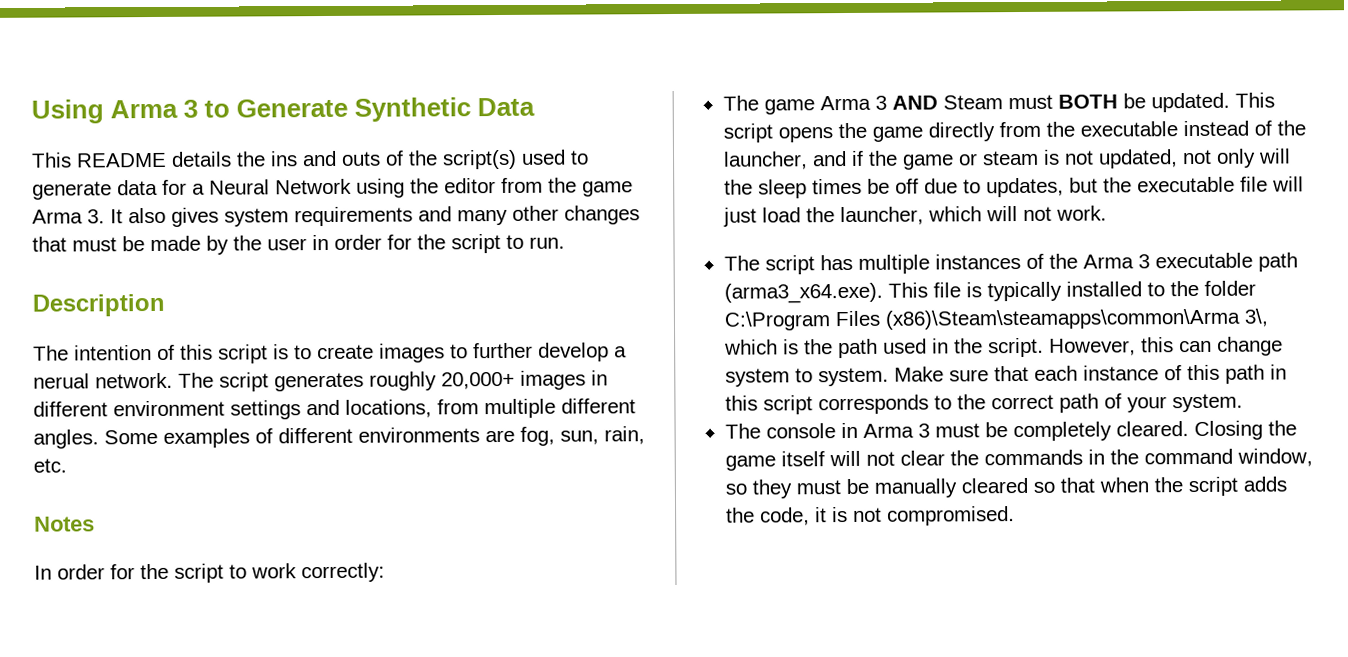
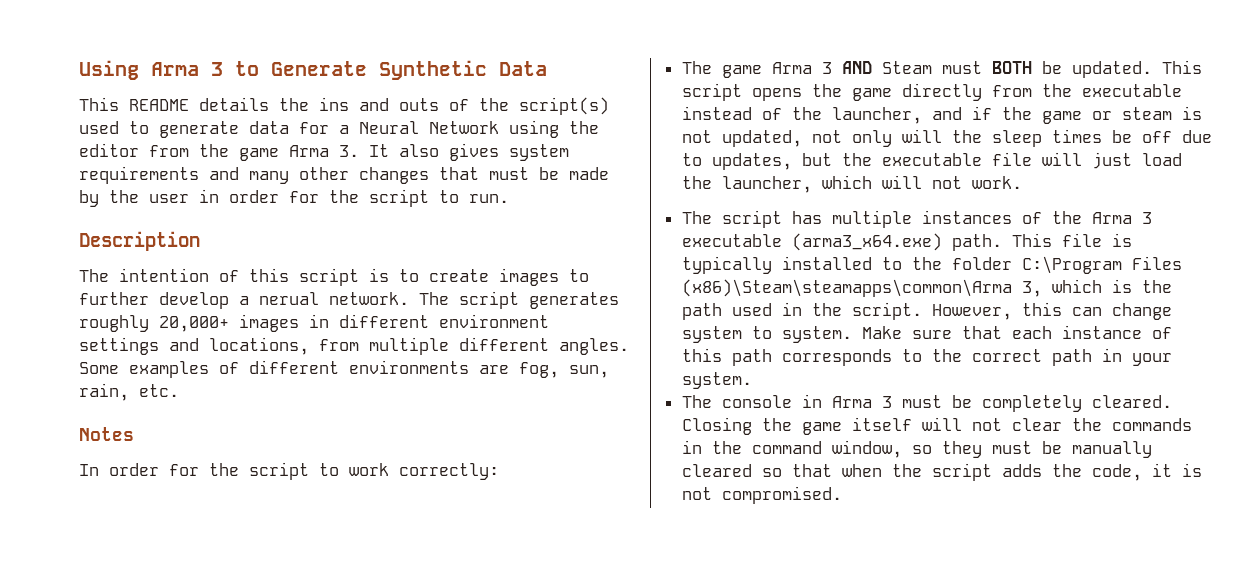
- The script has multiple instances of the Arma 3 executable path (arma3_x64.exe). This file is typically installed to the folder C:\Program Files (x86)\Steam\steamapps\common\Arma 3\, which is the path used in the script.
+ The script has multiple instances of the Arma 3 executable (arma3_x64.exe) path. This file is typically installed to the folder C:\Program Files (x86)\Steam\steamapps\common\Arma 3, which is the path used in the script.
- Make sure that each instance of this path in this script corresponds to the correct path of your system.
+ Make sure that each instance of this path corresponds to the correct path in your system.

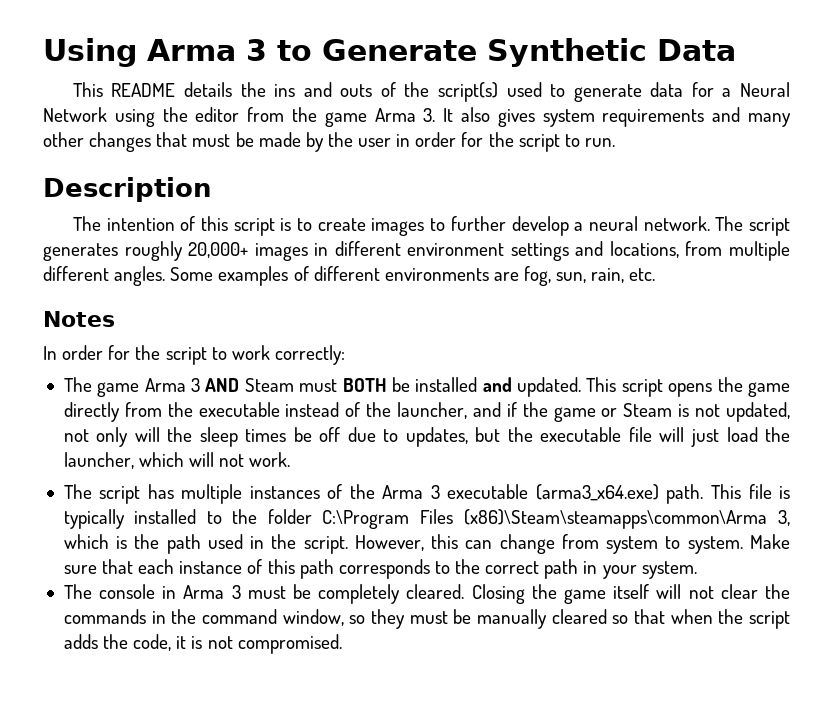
- The intention of this script is to create images to further develop a nerual network.
+ The intention of this script is to create images to further develop a neural network.
- The game Arma 3 AND Steam must BOTH be updated.
+ The game Arma 3 AND Steam must BOTH be installed and updated.
- This script opens the game directly from the executable instead of the launcher, and if the game or steam is not updated, not only will the sleep times be off due to updates, but the executable file will just load the launcher, which will not work.
+ This script opens the game directly from the executable instead of the launcher, and if the game or Steam is not updated, not only will the sleep times be off due to updates, but the executable file will just load the launcher, which will not work.
- However, this can change system to system.
+ However, this can change from system to system.

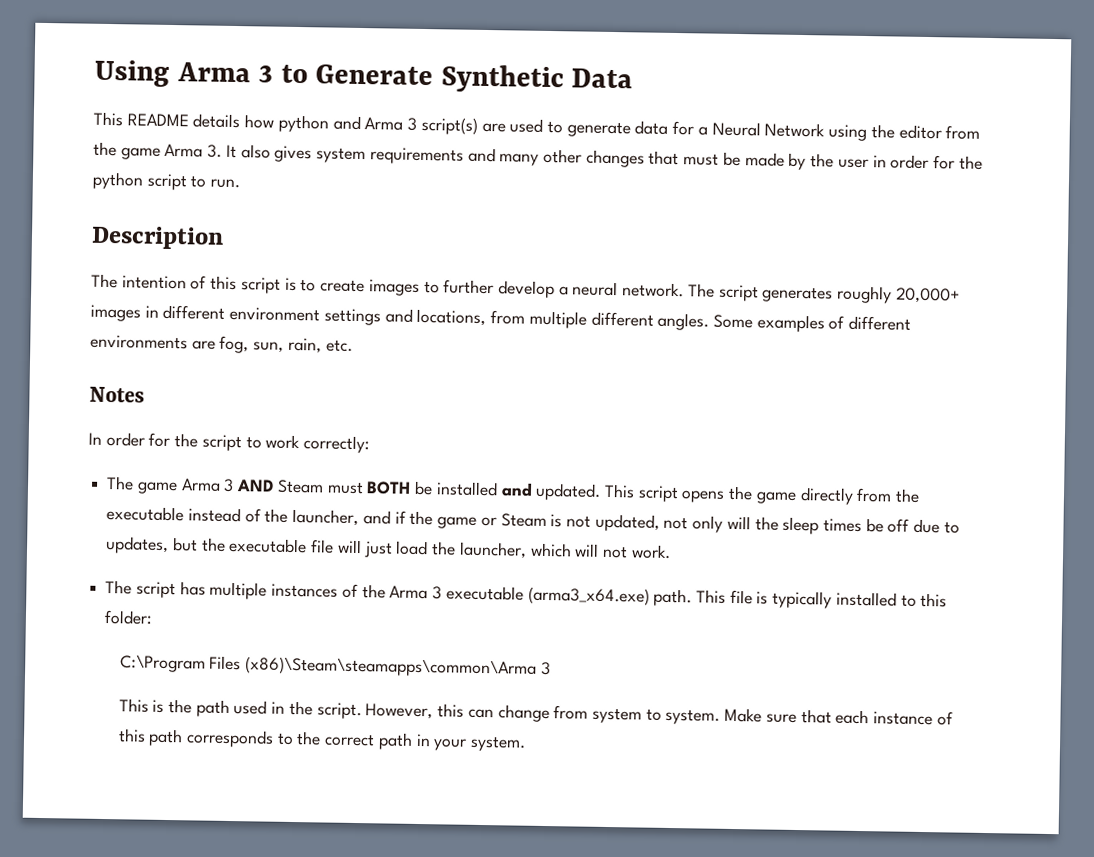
- This README details the ins and outs of the script(s) used to generate data for a Neural Network using the editor from the game Arma 3. It also gives system requirements and many other changes that must be made by the user in order for the script to run.
+ This README details how python and Arma 3 script(s) are used to generate data for a Neural Network using the editor from the game Arma 3. It also gives system requirements and many other changes that must be made by the user in order for the python script to run.
- This file is typically installed to the folder C:\Program Files (x86)\Steam\steamapps\common\Arma 3, which is the path used in the script.
+ This file is typically installed to this folder:
+ C:\Program Files (x86)\Steam\steamapps\common\Arma 3
+ This is the path used in the script.
- The console in Arma 3 must be completely cleared. Closing the game itself will not clear the commands in the command window, so they must be manually cleared so that when the script adds the code, it is not compromised.

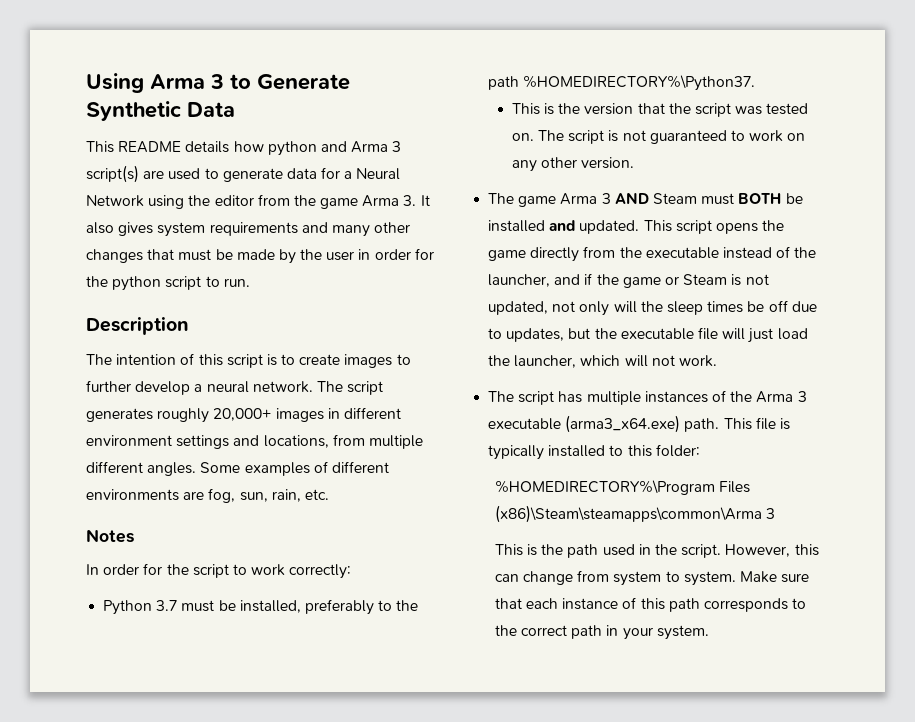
+ Python 3.7 must be installed, preferably to the path %HOMEDIRECTORY%\Python37.
+ This is the version that the script was tested on. The script is not guaranteed to work on any other version.
- C:\Program Files (x86)\Steam\steamapps\common\Arma 3
+ %HOMEDIRECTORY%\Program Files (x86)\Steam\steamapps\common\Arma 3

